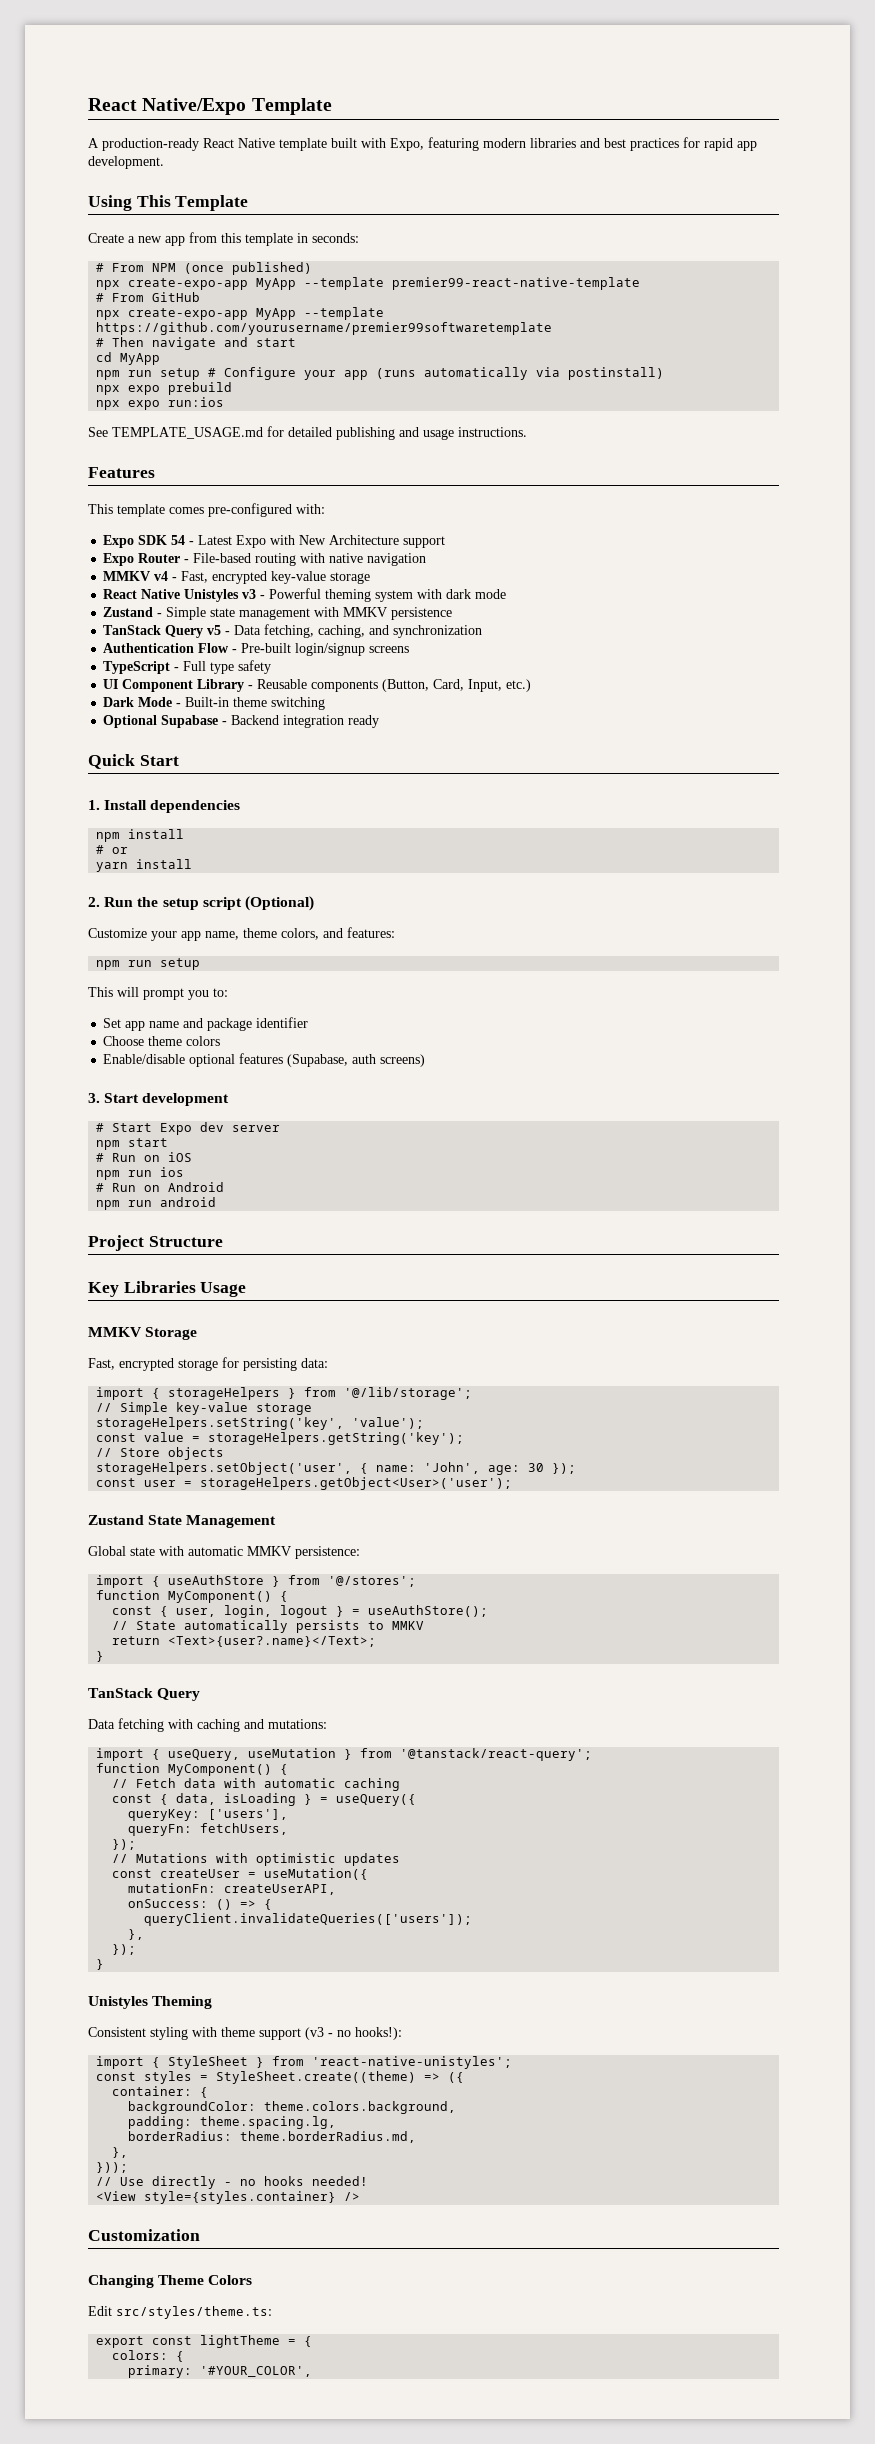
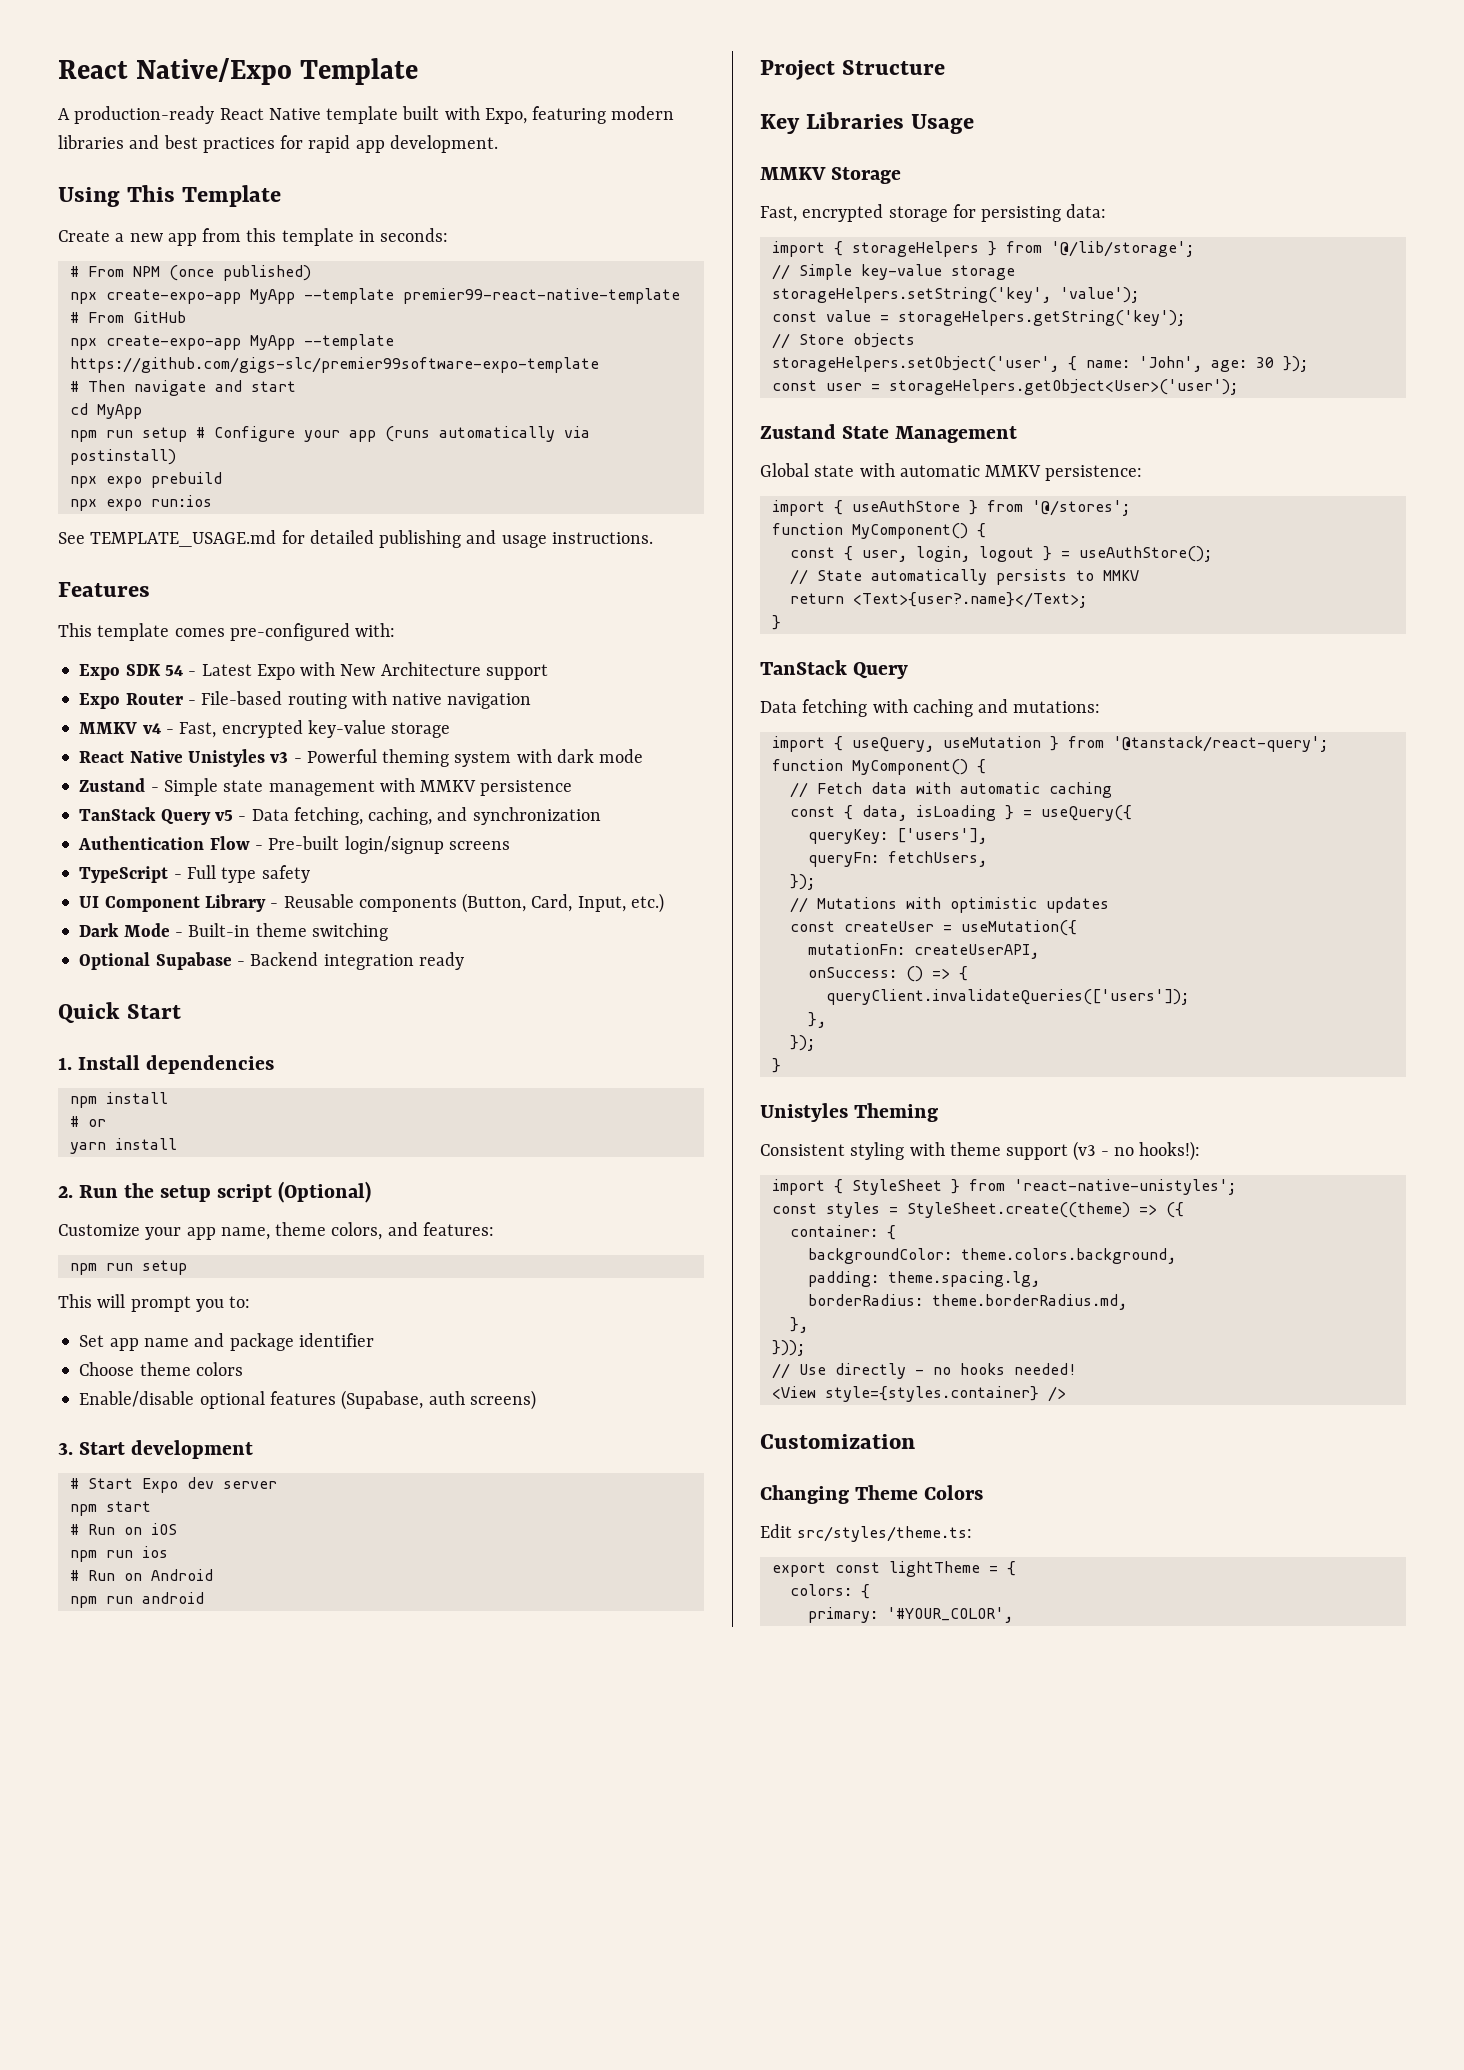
- npx create-expo-app MyApp --template https://github.com/yourusername/premier99softwaretemplate
+ npx create-expo-app MyApp --template https://github.com/gigs-slc/premier99software-expo-template

